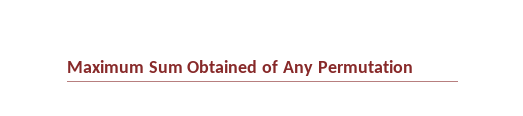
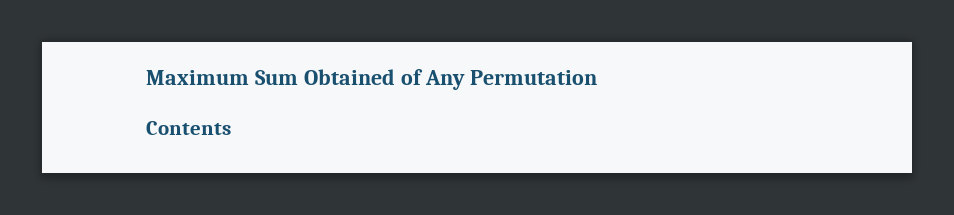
+ Contents

